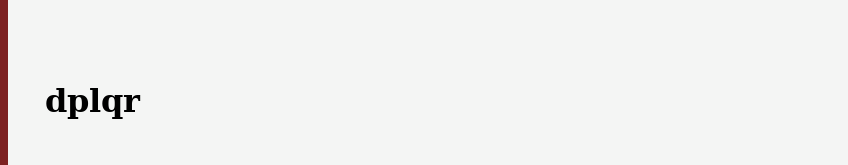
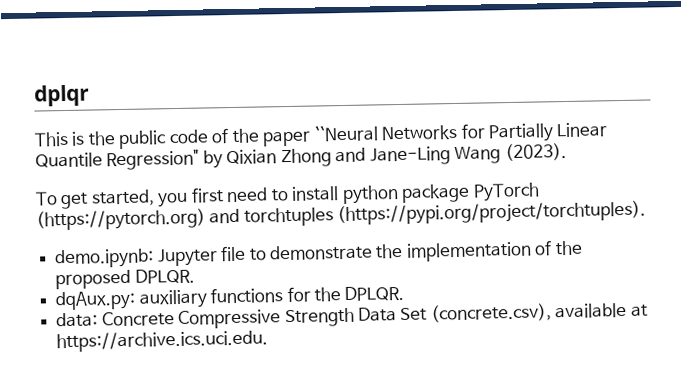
+ This is the public code of the paper ``Neural Networks for Partially Linear Quantile Regression" by Qixian Zhong and Jane-Ling Wang (2023).
+ To get started, you first need to install python package PyTorch (https://pytorch.org) and torchtuples (https://pypi.org/project/torchtuples).
+ demo.ipynb: Jupyter file to demonstrate the implementation of the proposed DPLQR.
+ dqAux.py: auxiliary functions for the DPLQR.
+ data: Concrete Compressive Strength Data Set (concrete.csv), available at https://archive.ics.uci.edu.

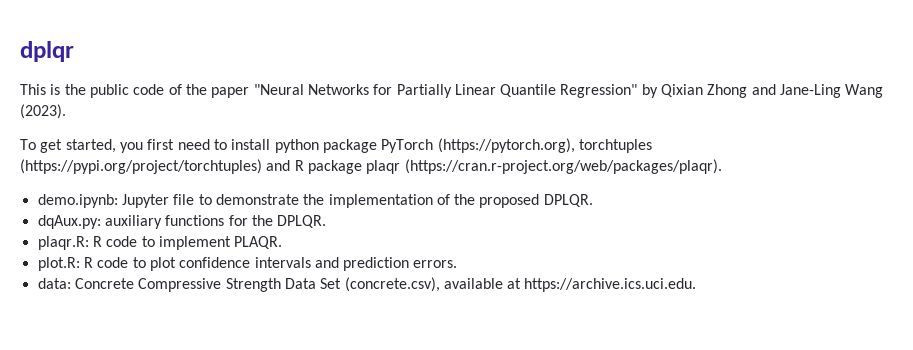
- This is the public code of the paper ``Neural Networks for Partially Linear Quantile Regression" by Qixian Zhong and Jane-Ling Wang (2023).
+ This is the public code of the paper "Neural Networks for Partially Linear Quantile Regression" by Qixian Zhong and Jane-Ling Wang (2023).
- To get started, you first need to install python package PyTorch (https://pytorch.org) and torchtuples (https://pypi.org/project/torchtuples).
+ To get started, you first need to install python package PyTorch (https://pytorch.org), torchtuples (https://pypi.org/project/torchtuples) and R package plaqr (https://cran.r-project.org/web/packages/plaqr).
+ plaqr.R: R code to implement PLAQR.
+ plot.R: R code to plot confidence intervals and prediction errors.

